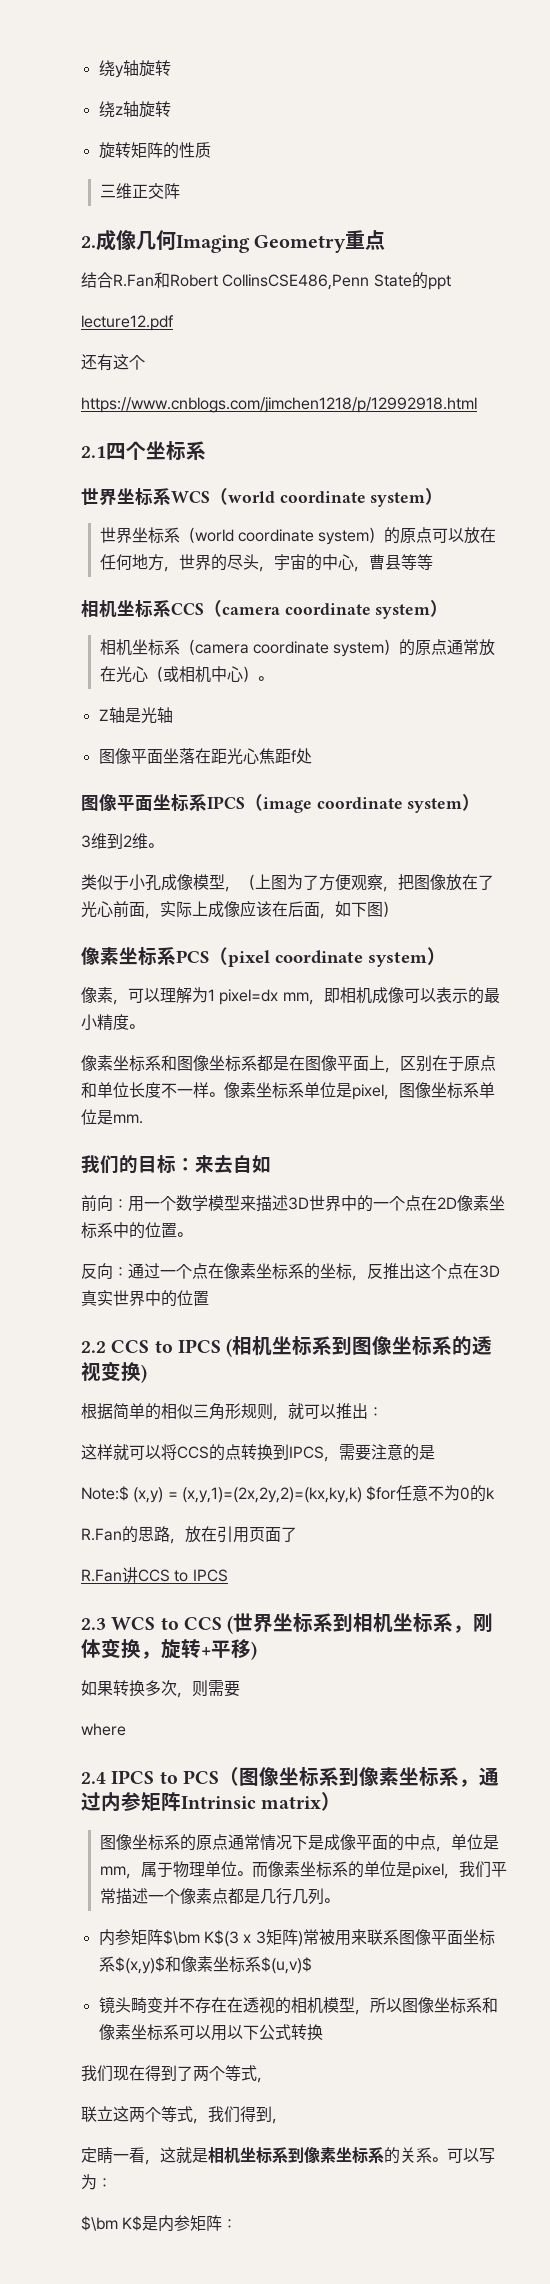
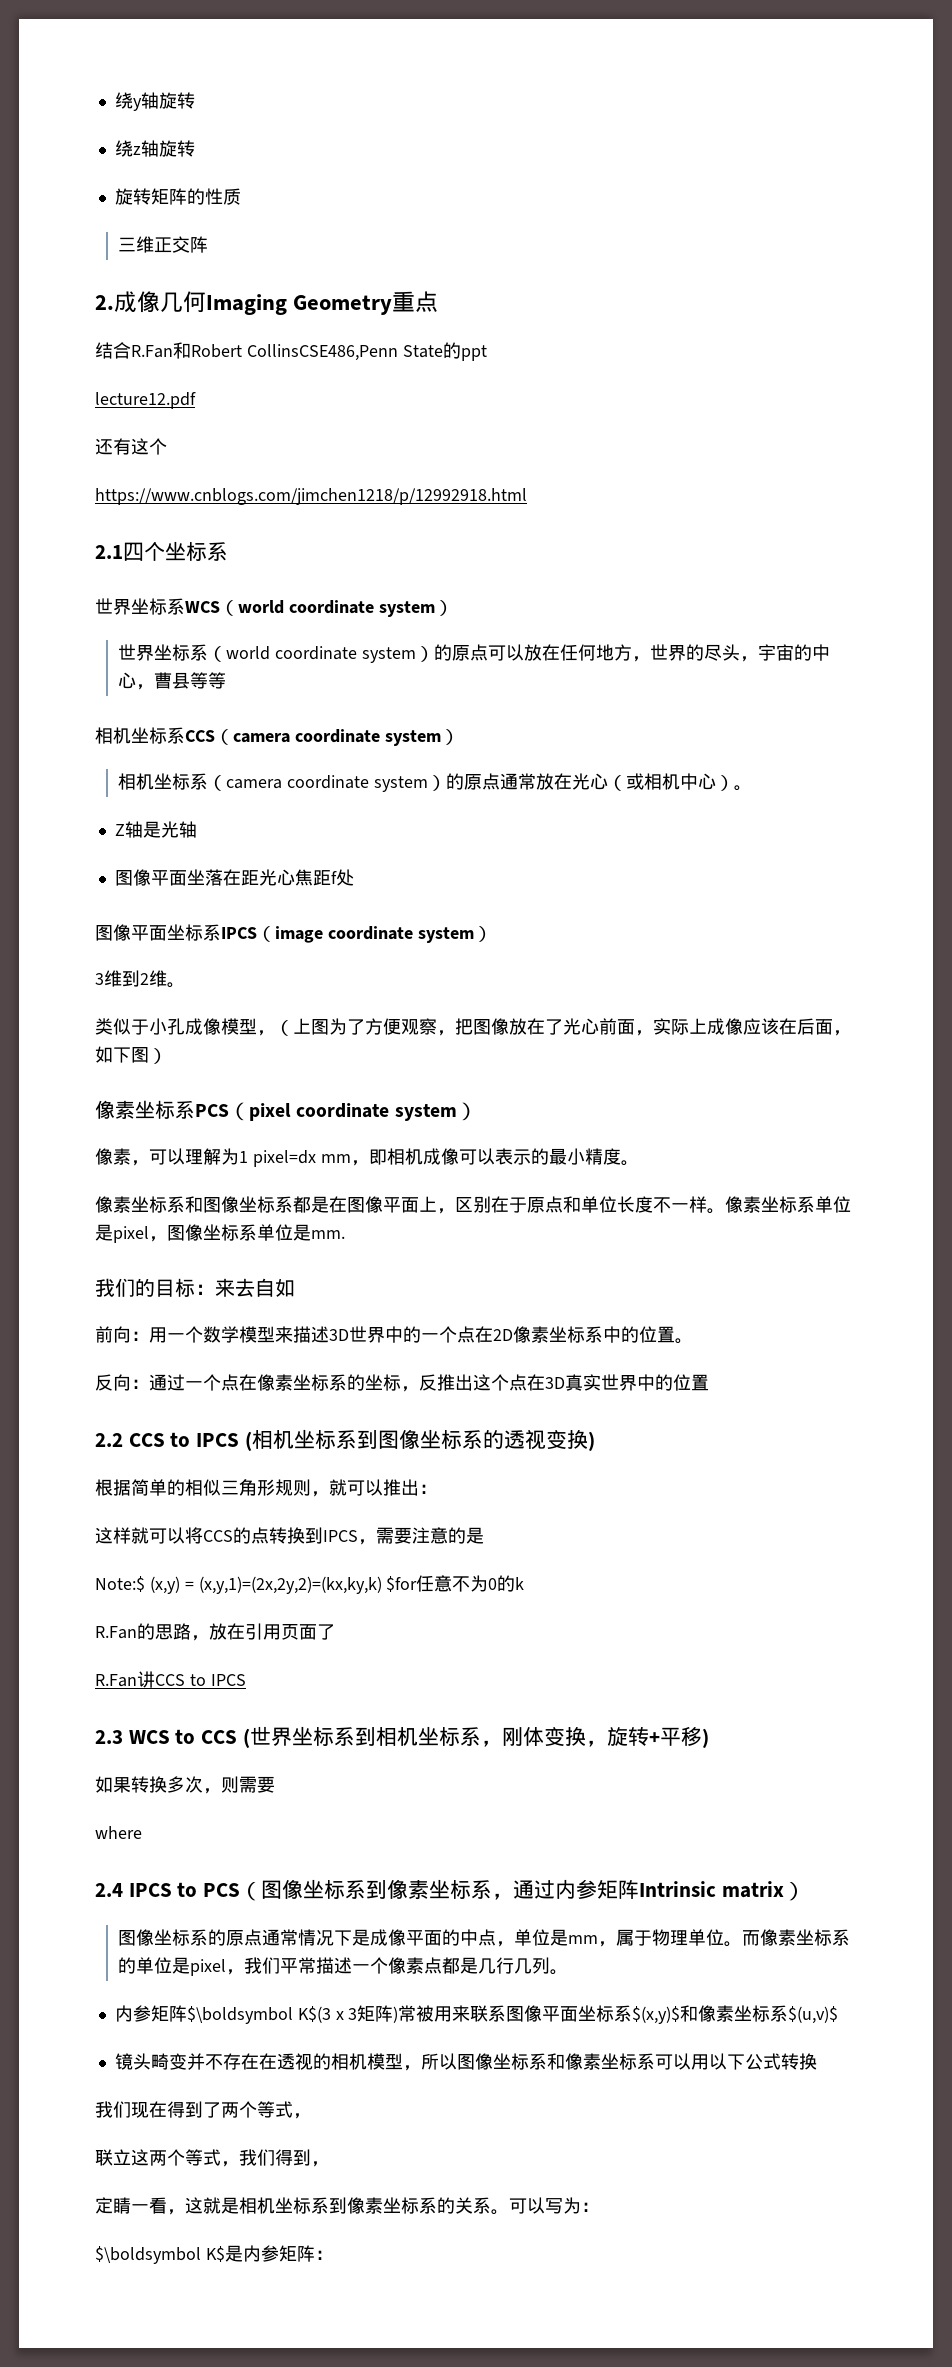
- 内参矩阵$\bm K$(3 x 3矩阵)常被用来联系图像平面坐标系$(x,y)$和像素坐标系$(u,v)$
+ 内参矩阵$\boldsymbol K$(3 x 3矩阵)常被用来联系图像平面坐标系$(x,y)$和像素坐标系$(u,v)$
- $\bm K$是内参矩阵：
+ $\boldsymbol K$是内参矩阵：

